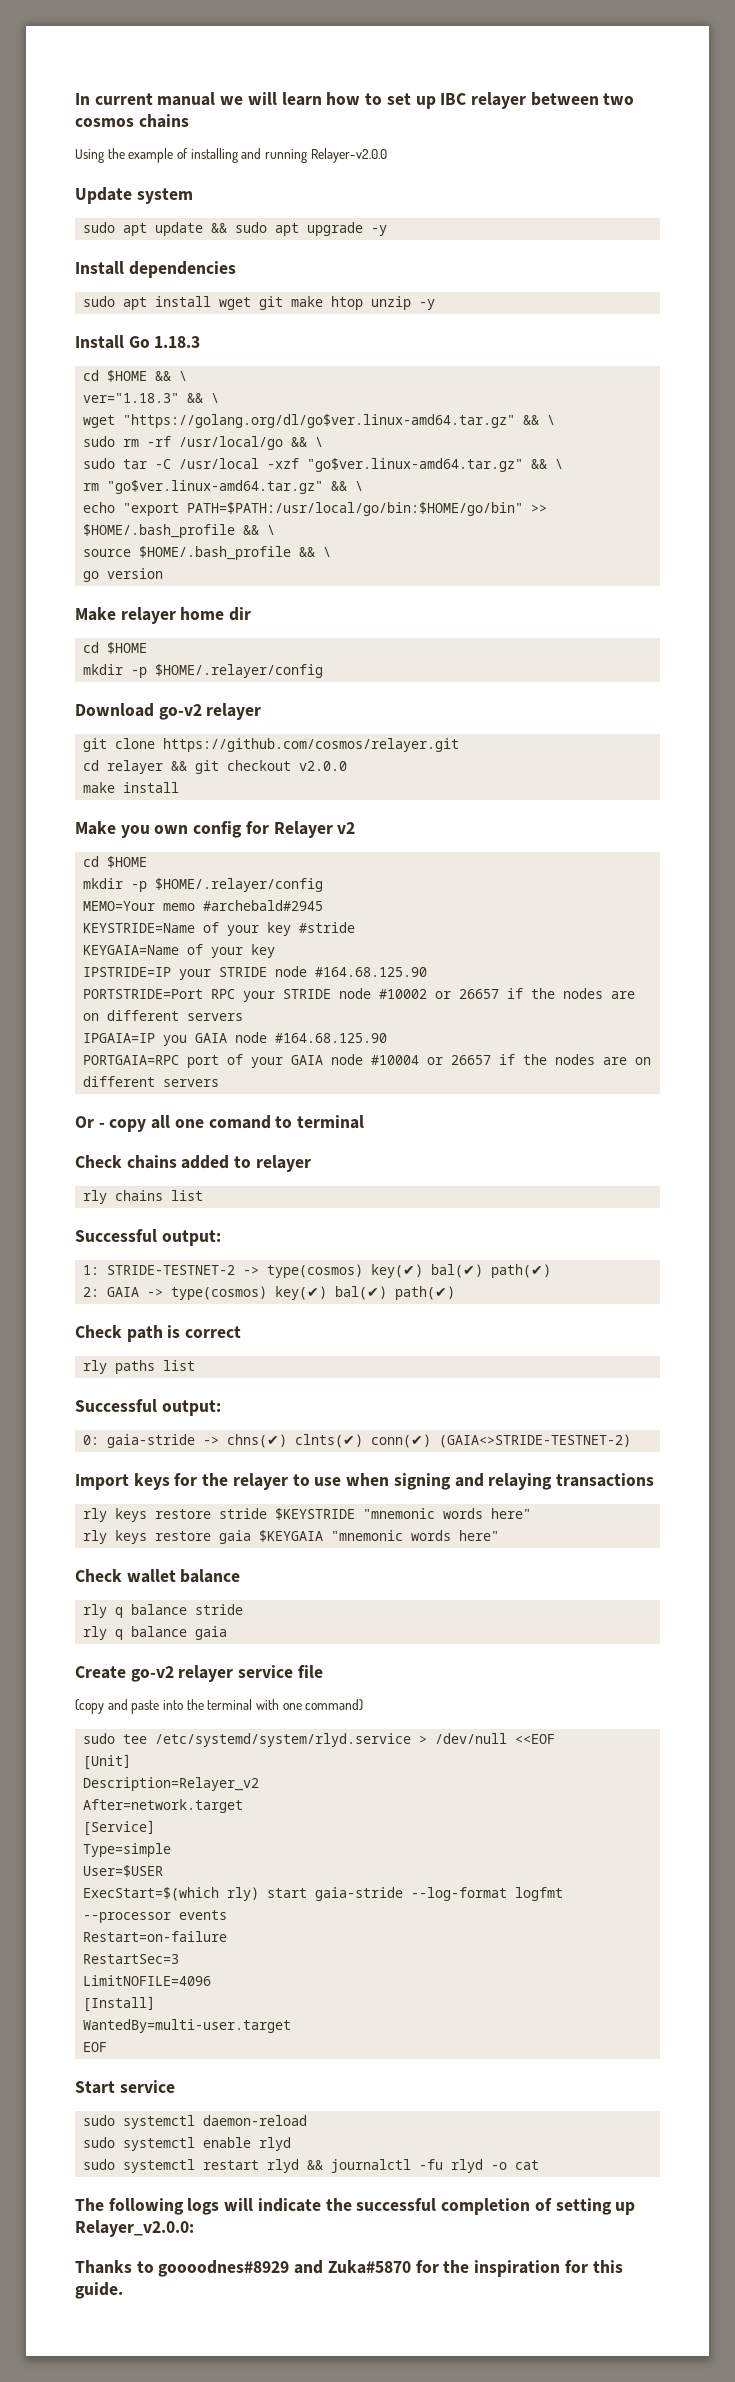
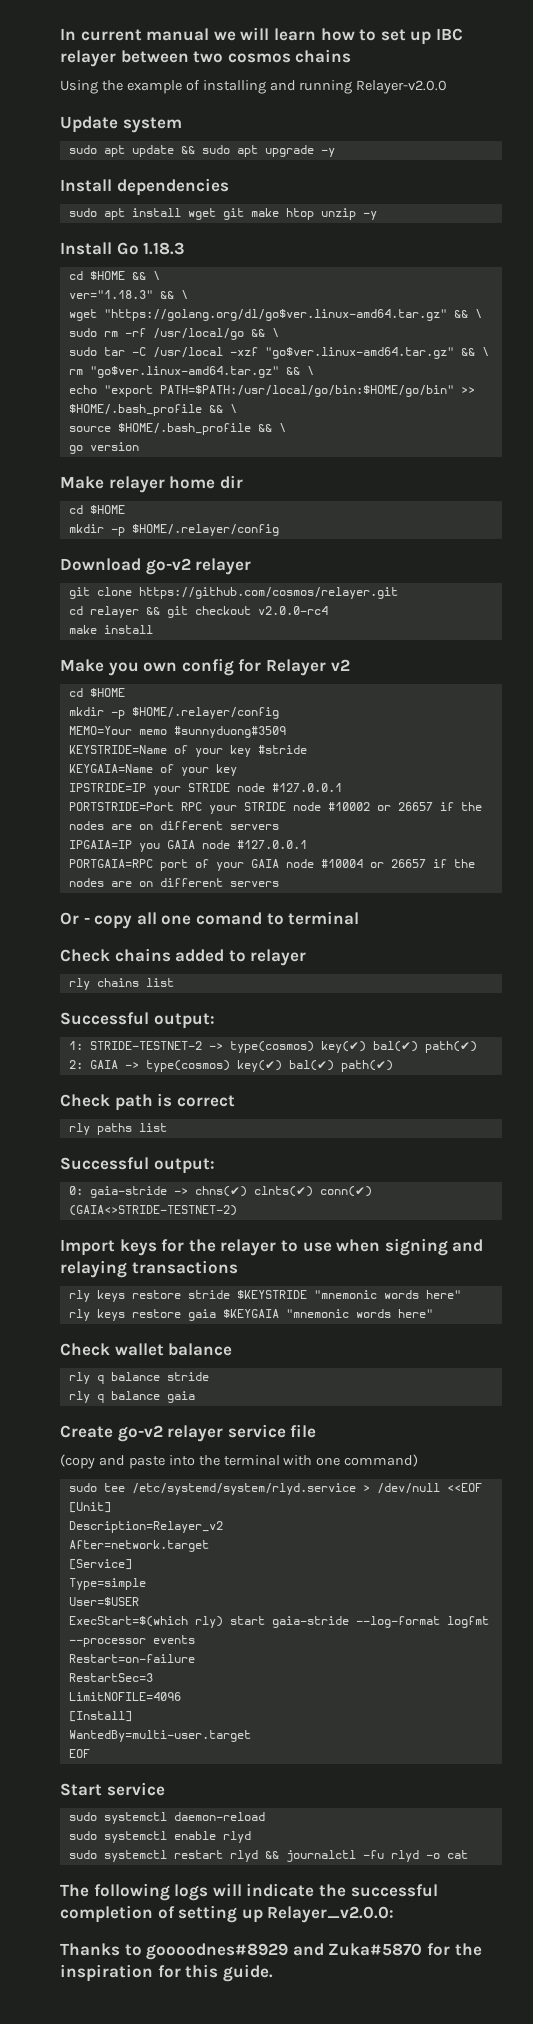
- cd relayer && git checkout v2.0.0
+ cd relayer && git checkout v2.0.0-rc4
- MEMO=Your memo #archebald#2945
+ MEMO=Your memo #sunnyduong#3509
- IPSTRIDE=IP your STRIDE node #164.68.125.90
+ IPSTRIDE=IP your STRIDE node #127.0.0.1
- IPGAIA=IP you GAIA node #164.68.125.90
+ IPGAIA=IP you GAIA node #127.0.0.1

